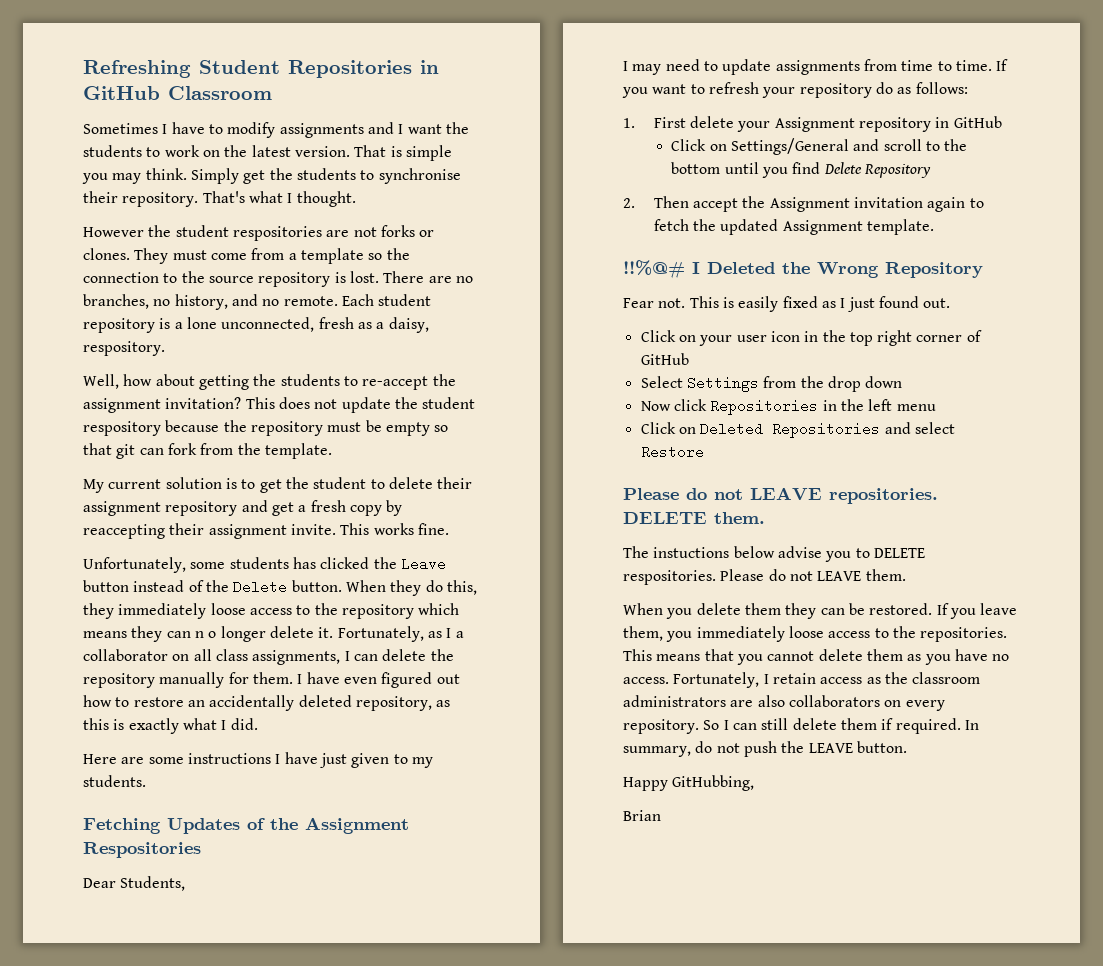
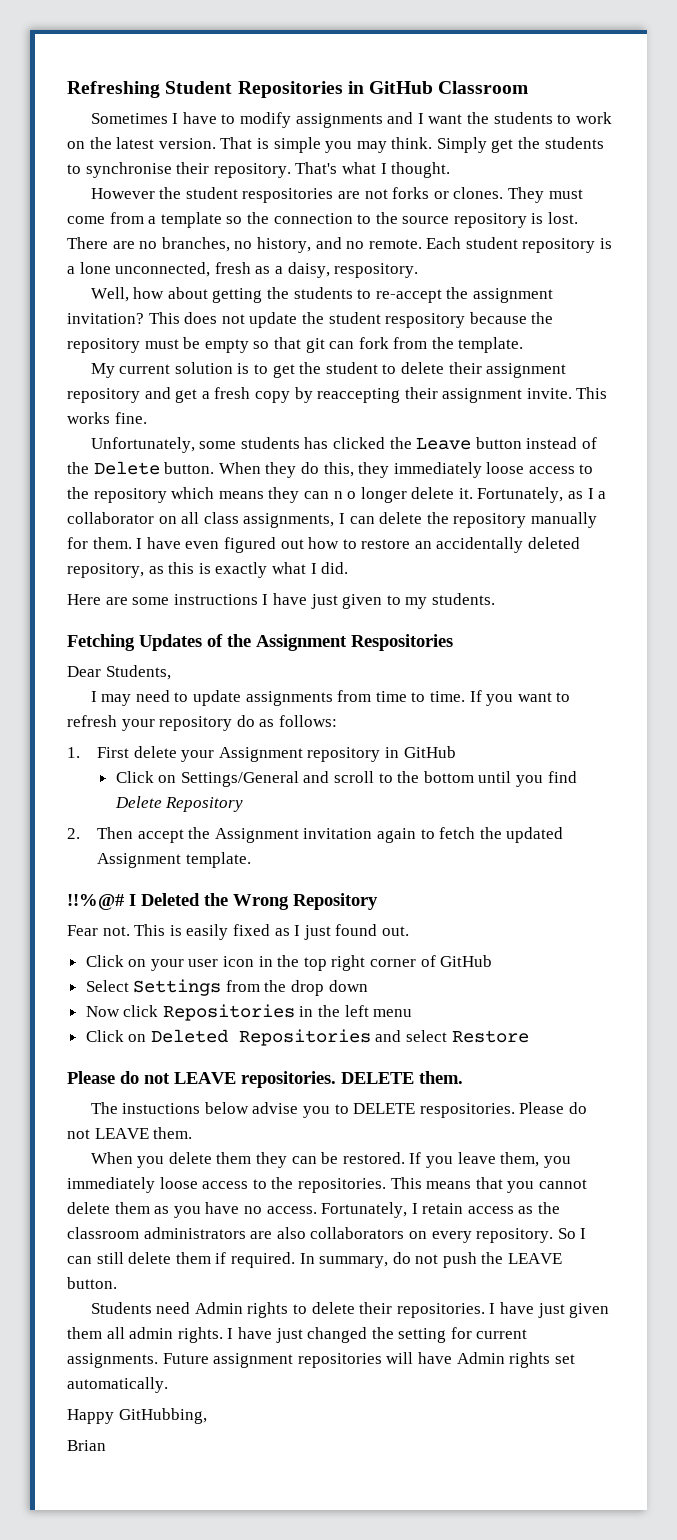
+ Students need Admin rights to delete their repositories. I have just given them all admin rights. I have just changed the setting for current assignments. Future assignment repositories will have Admin rights set automatically.

